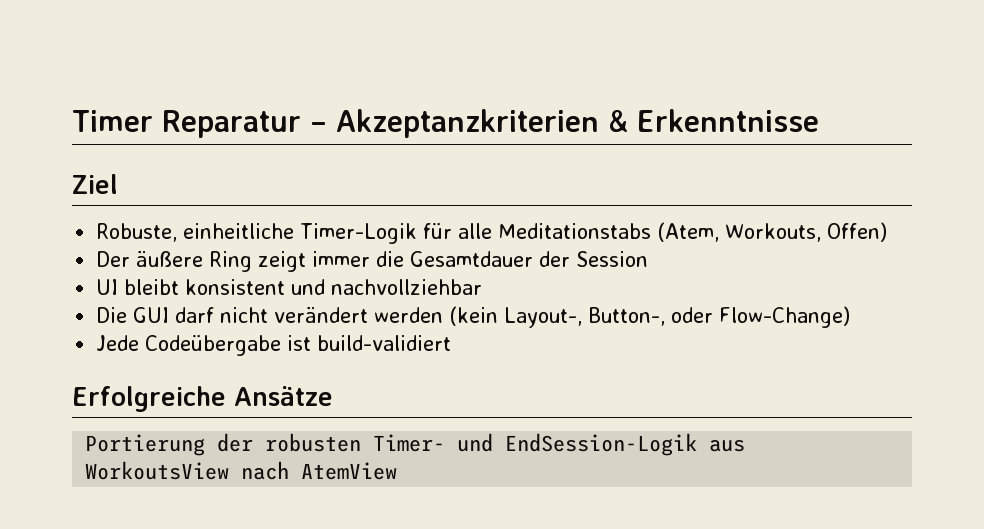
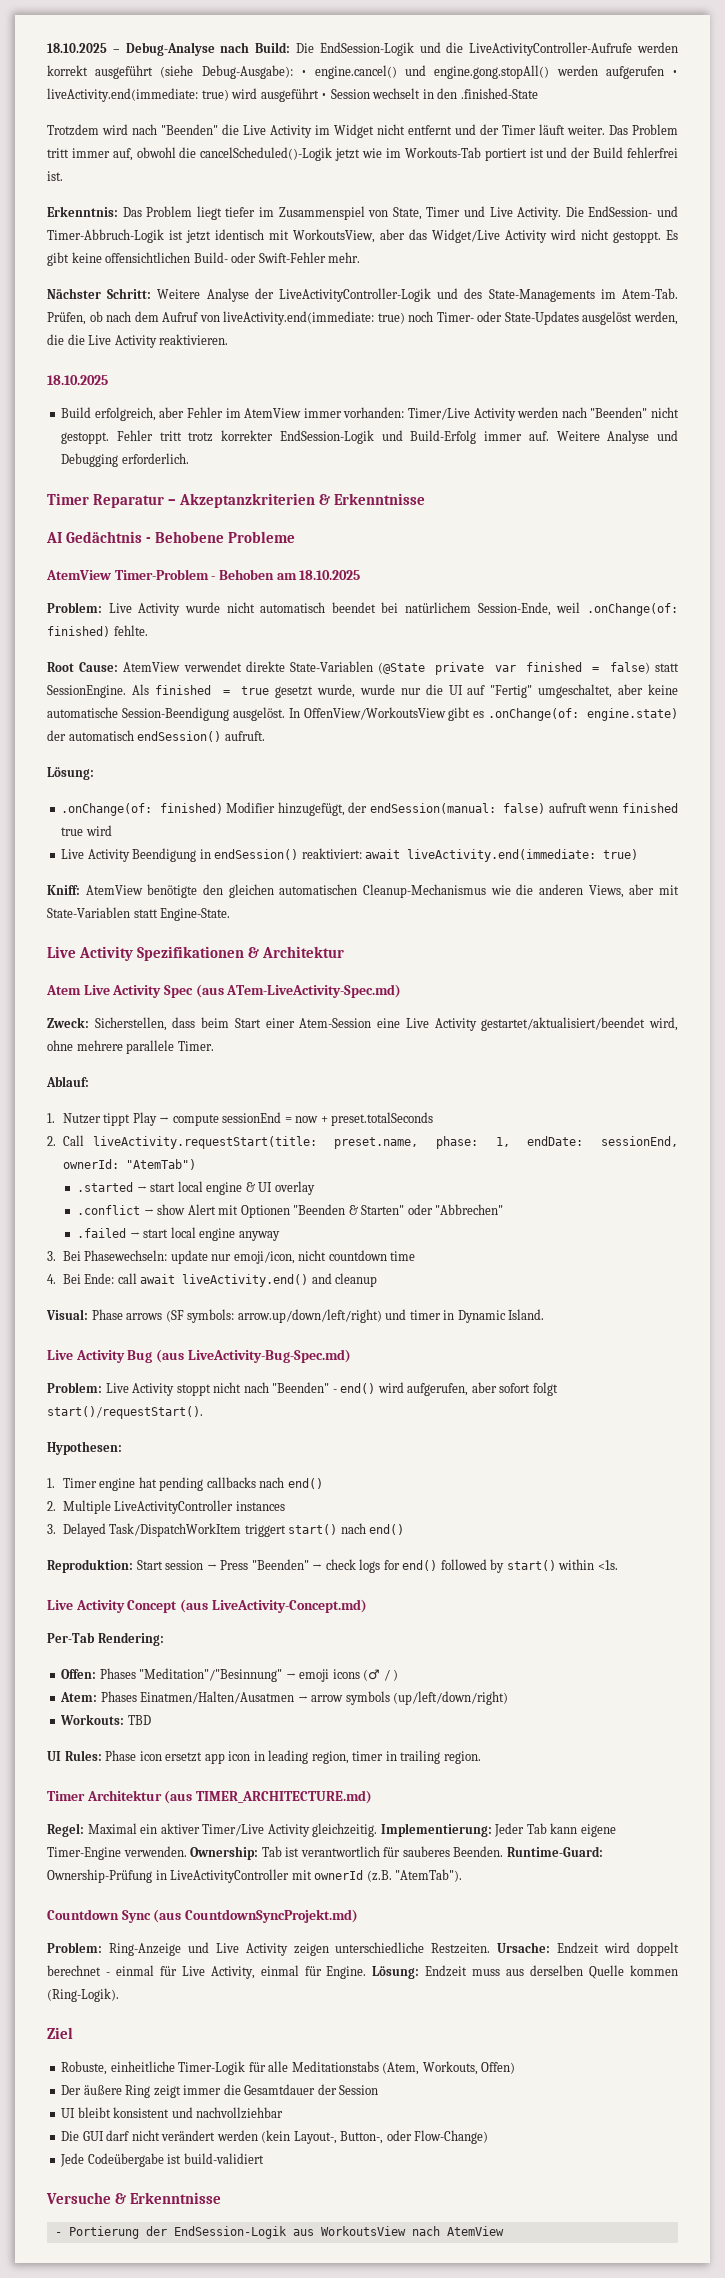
+ 18.10.2025 – Debug-Analyse nach Build: Die EndSession-Logik und die LiveActivityController-Aufrufe werden korrekt ausgeführt (siehe Debug-Ausgabe): • engine.cancel() und engine.gong.stopAll() werden aufgerufen • liveActivity.end(immediate: true) wird ausgeführt • Session wechselt in den .finished-State
+ Trotzdem wird nach "Beenden" die Live Activity im Widget nicht entfernt und der Timer läuft weiter. Das Problem tritt immer auf, obwohl die cancelScheduled()-Logik jetzt wie im Workouts-Tab portiert ist und der Build fehlerfrei ist.
+ Erkenntnis: Das Problem liegt tiefer im Zusammenspiel von State, Timer und Live Activity. Die EndSession- und Timer-Abbruch-Logik ist jetzt identisch mit WorkoutsView, aber das Widget/Live Activity wird nicht gestoppt. Es gibt keine offensichtlichen Build- oder Swift-Fehler mehr.
+ Nächster Schritt: Weitere Analyse der LiveActivityController-Logik und des State-Managements im Atem-Tab. Prüfen, ob nach dem Aufruf von liveActivity.end(immediate: true) noch Timer- oder State-Updates ausgelöst werden, die die Live Activity reaktivieren.
+ 18.10.2025
+ Build erfolgreich, aber Fehler im AtemView immer vorhanden: Timer/Live Activity werden nach "Beenden" nicht gestoppt. Fehler tritt trotz korrekter EndSession-Logik und Build-Erfolg immer auf. Weitere Analyse und Debugging erforderlich.
+ AI Gedächtnis - Behobene Probleme
+ AtemView Timer-Problem - Behoben am 18.10.2025
+ Problem: Live Activity wurde nicht automatisch beendet bei natürlichem Session-Ende, weil .onChange(of: finished) fehlte.
+ Root Cause: AtemView verwendet direkte State-Variablen (@State private var finished = false) statt SessionEngine. Als finished = true gesetzt wurde, wurde nur die UI auf "Fertig" umgeschaltet, aber keine automatische Session-Beendigung ausgelöst. In OffenView/WorkoutsView gibt es .onChange(of: engine.state) der automatisch endSession() aufruft.
+ Lösung:
+ .onChange(of: finished) Modifier hinzugefügt, der endSession(manual: false) aufruft wenn finished true wird
+ Live Activity Beendigung in endSession() reaktiviert: await liveActivity.end(immediate: true)
+ Kniff: AtemView benötigte den gleichen automatischen Cleanup-Mechanismus wie die anderen Views, aber mit State-Variablen statt Engine-State.
+ Live Activity Spezifikationen & Architektur
+ Atem Live Activity Spec (aus ATem-LiveActivity-Spec.md)
+ Zweck: Sicherstellen, dass beim Start einer Atem-Session eine Live Activity gestartet/aktualisiert/beendet wird, ohne mehrere parallele Timer.
+ Ablauf:
+ 1. Nutzer tippt Play → compute sessionEnd = now + preset.totalSeconds
+ 2. Call liveActivity.requestStart(title: preset.name, phase: 1, endDate: sessionEnd, ownerId: "AtemTab")
+ .started → start local engine & UI overlay
+ .conflict → show Alert mit Optionen "Beenden & Starten" oder "Abbrechen"
+ .failed → start local engine anyway
+ 3. Bei Phasewechseln: update nur emoji/icon, nicht countdown time
+ 4. Bei Ende: call await liveActivity.end() and cleanup
+ Visual: Phase arrows (SF symbols: arrow.up/down/left/right) und timer in Dynamic Island.
+ Live Activity Bug (aus LiveActivity-Bug-Spec.md)
+ Problem: Live Activity stoppt nicht nach "Beenden" - end() wird aufgerufen, aber sofort folgt start()/requestStart().
+ Hypothesen:
+ 1. Timer engine hat pending callbacks nach end()
+ 2. Multiple LiveActivityController instances
+ 3. Delayed Task/DispatchWorkItem triggert start() nach end()
+ Reproduktion: Start session → Press "Beenden" → check logs for end() followed by start() within <1s.
+ Live Activity Concept (aus LiveActivity-Concept.md)
+ Per-Tab Rendering:
+ Offen: Phases "Meditation"/"Besinnung" → emoji icons (♂ / )
+ Atem: Phases Einatmen/Halten/Ausatmen → arrow symbols (up/left/down/right)
+ Workouts: TBD
+ UI Rules: Phase icon ersetzt app icon in leading region, timer in trailing region.
+ Timer Architektur (aus TIMER_ARCHITECTURE.md)
+ Regel: Maximal ein aktiver Timer/Live Activity gleichzeitig. Implementierung: Jeder Tab kann eigene Timer-Engine verwenden. Ownership: Tab ist verantwortlich für sauberes Beenden. Runtime-Guard: Ownership-Prüfung in LiveActivityController mit ownerId (z.B. "AtemTab").
+ Countdown Sync (aus CountdownSyncProjekt.md)
+ Problem: Ring-Anzeige und Live Activity zeigen unterschiedliche Restzeiten. Ursache: Endzeit wird doppelt berechnet - einmal für Live Activity, einmal für Engine. Lösung: Endzeit muss aus derselben Quelle kommen (Ring-Logik).
- Erfolgreiche Ansätze
- Portierung der robusten Timer- und EndSession-Logik aus WorkoutsView nach AtemView
+ Versuche & Erkenntnisse
+ - Portierung der EndSession-Logik aus WorkoutsView nach AtemView

